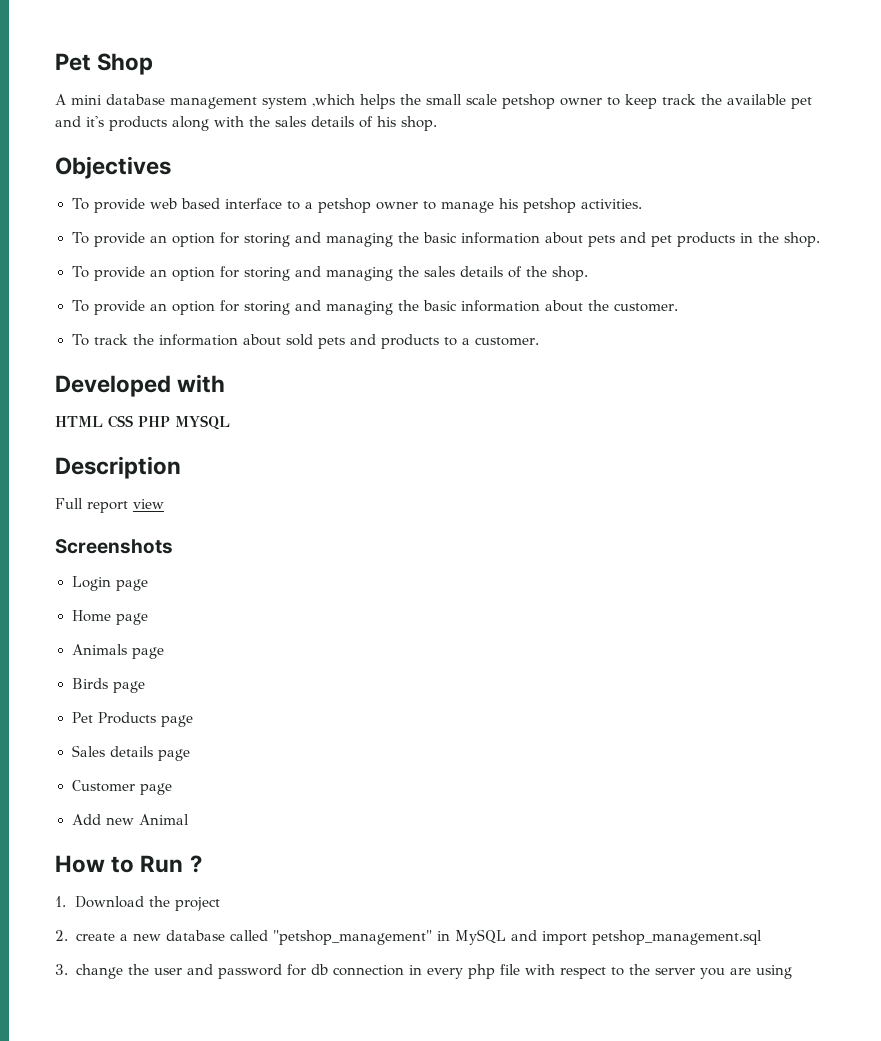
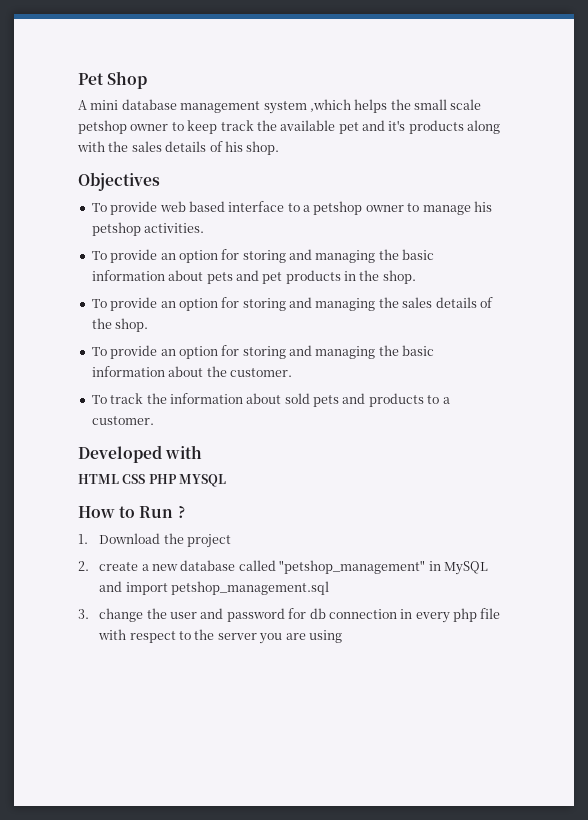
- Description
- Full report view
- Screenshots
- Login page
- Home page
- Animals page
- Birds page
- Pet Products page
- Sales details page
- Customer page
- Add new Animal

